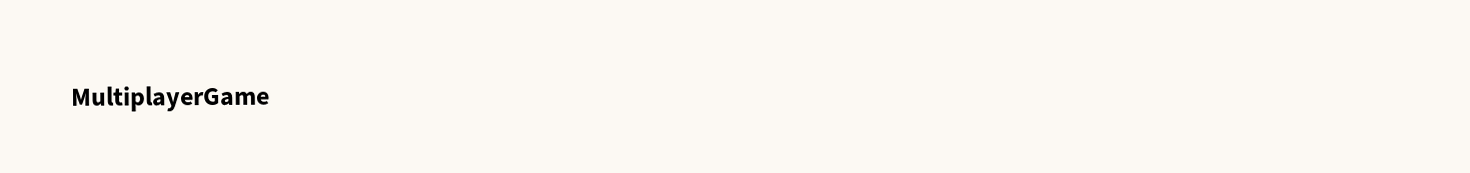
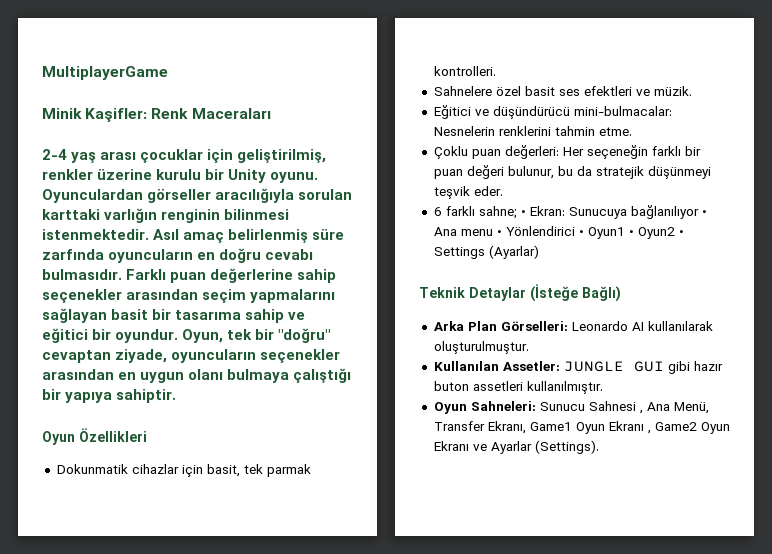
+ Minik Kaşifler: Renk Maceraları
+ 2-4 yaş arası çocuklar için geliştirilmiş, renkler üzerine kurulu bir Unity oyunu. Oyunculardan görseller aracılığıyla sorulan karttaki varlığın renginin bilinmesi istenmektedir. Asıl amaç belirlenmiş süre zarfında oyuncuların en doğru cevabı bulmasıdır. Farklı puan değerlerine sahip seçenekler arasından seçim yapmalarını sağlayan basit bir tasarıma sahip ve eğitici bir oyundur. Oyun, tek bir "doğru" cevaptan ziyade, oyuncuların seçenekler arasından en uygun olanı bulmaya çalıştığı bir yapıya sahiptir.
+ Oyun Özellikleri
+ Dokunmatik cihazlar için basit, tek parmak kontrolleri.
+ Sahnelere özel basit ses efektleri ve müzik.
+ Eğitici ve düşündürücü mini-bulmacalar: Nesnelerin renklerini tahmin etme.
+ Çoklu puan değerleri: Her seçeneğin farklı bir puan değeri bulunur, bu da stratejik düşünmeyi teşvik eder.
+ 6 farklı sahne; • Ekran: Sunucuya bağlanılıyor • Ana menu • Yönlendirici • Oyun1 • Oyun2 • Settings (Ayarlar)
+ Teknik Detaylar (İsteğe Bağlı)
+ Arka Plan Görselleri: Leonardo AI kullanılarak oluşturulmuştur.
+ Kullanılan Assetler: JUNGLE GUI gibi hazır buton assetleri kullanılmıştır.
+ Oyun Sahneleri: Sunucu Sahnesi , Ana Menü, Transfer Ekranı, Game1 Oyun Ekranı , Game2 Oyun Ekranı ve Ayarlar (Settings).

